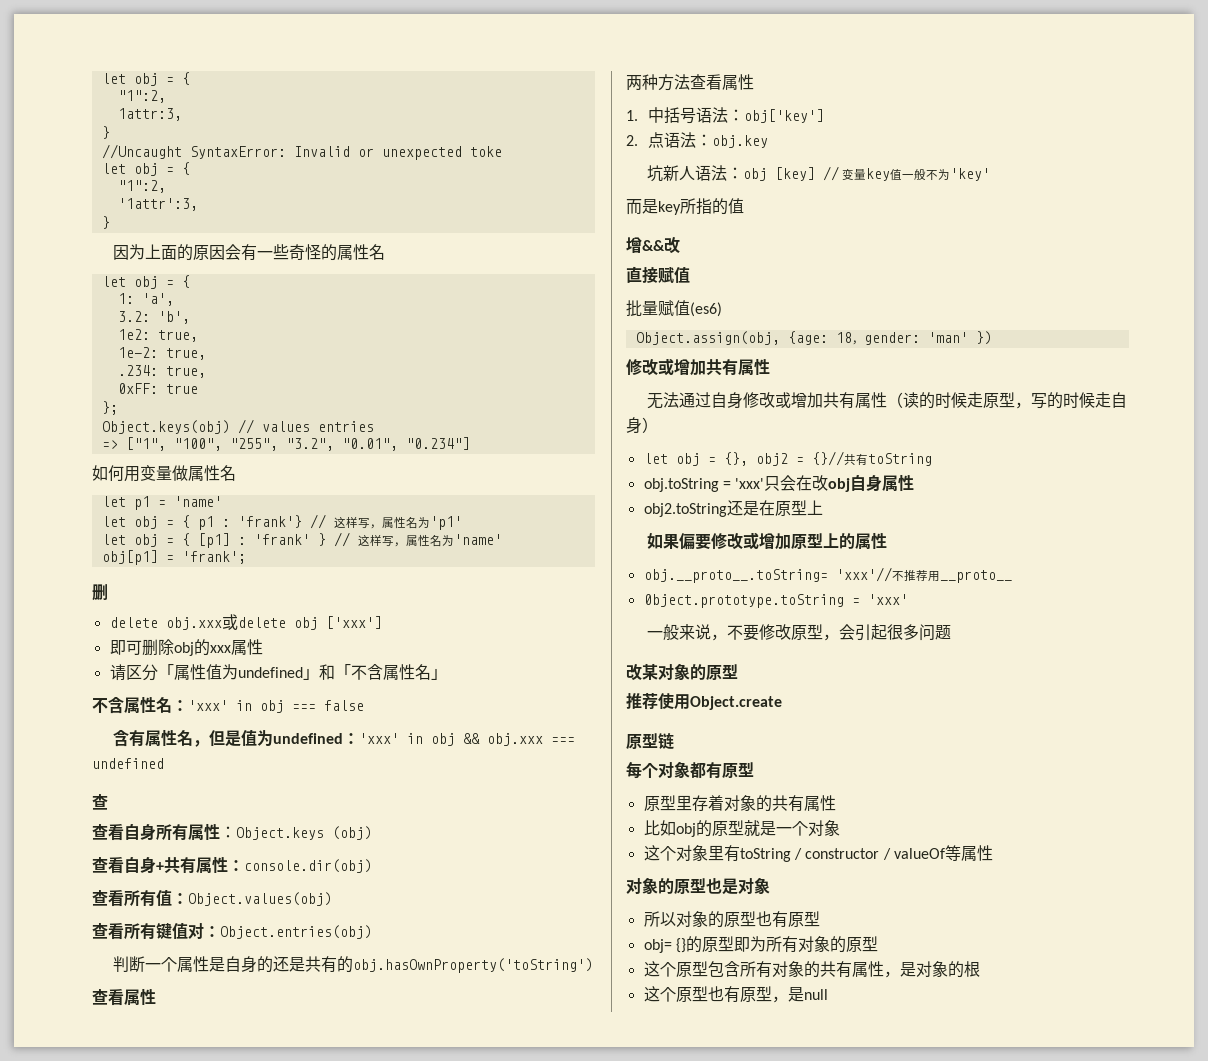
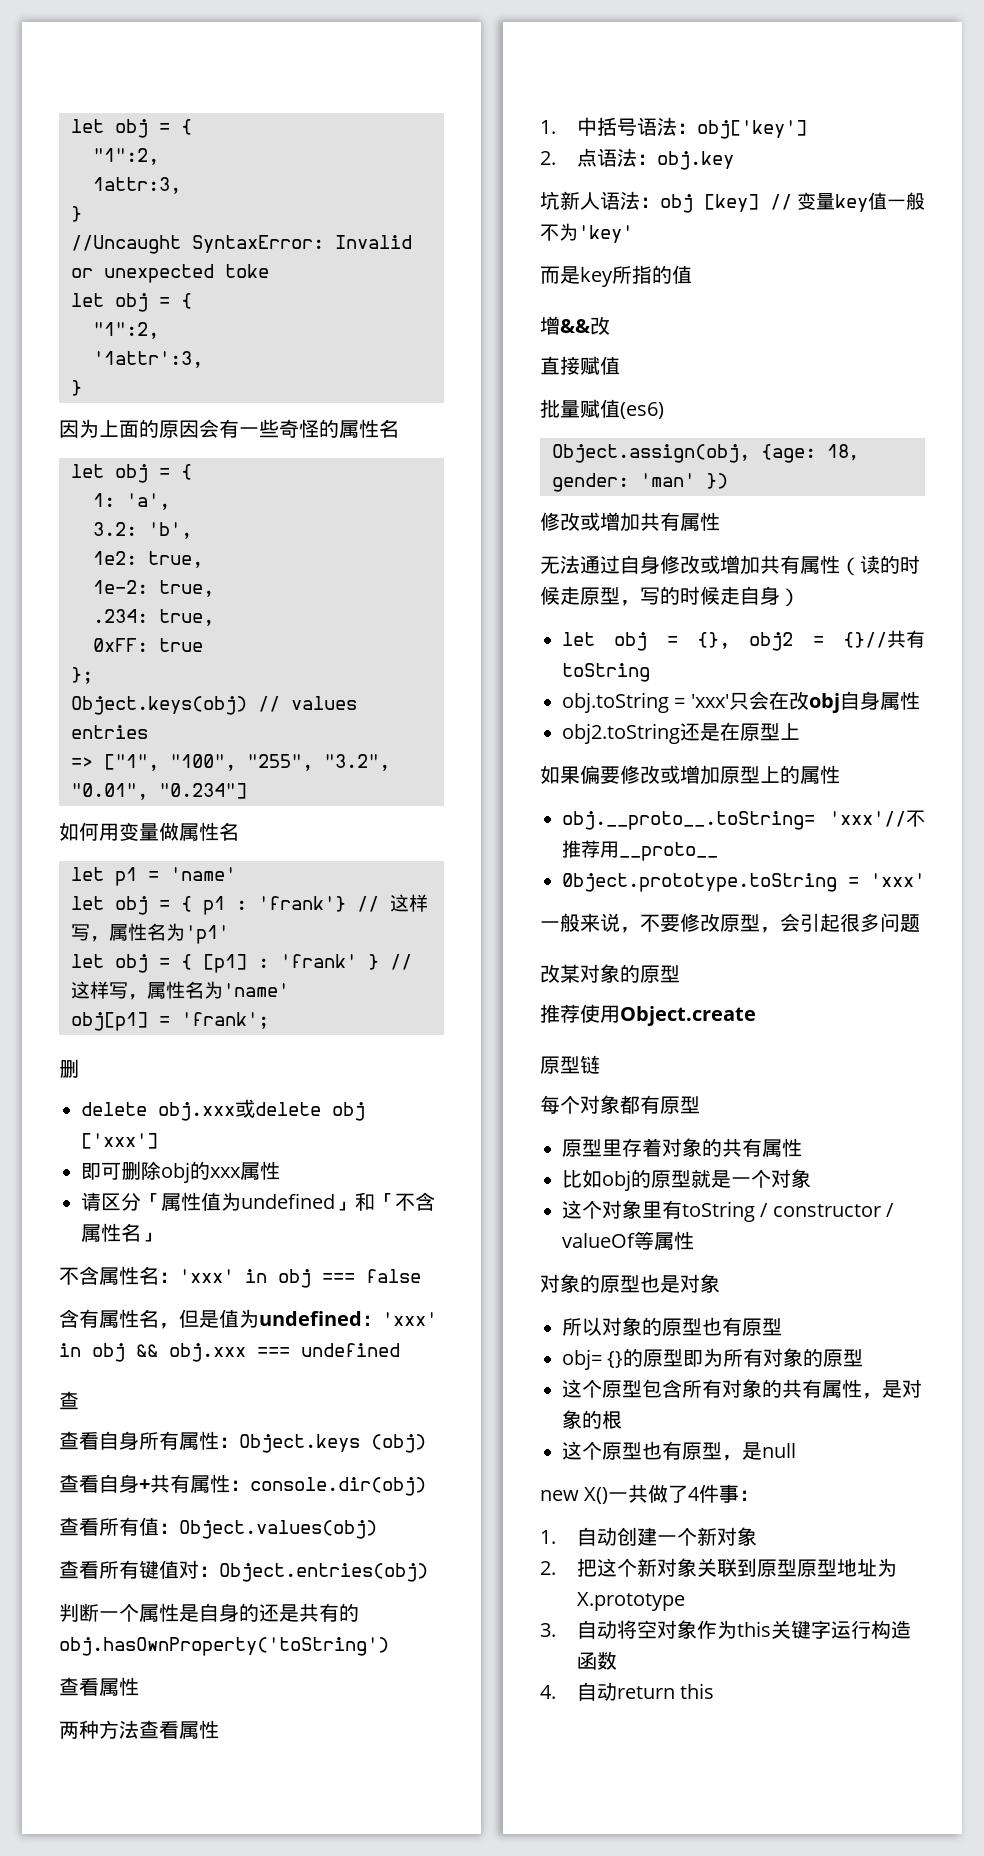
+ new X()一共做了4件事：
+ 1.自动创建一个新对象
+ 2.把这个新对象关联到原型原型地址为X.prototype
+ 3.自动将空对象作为this关键字运行构造函数
+ 4.自动return this

